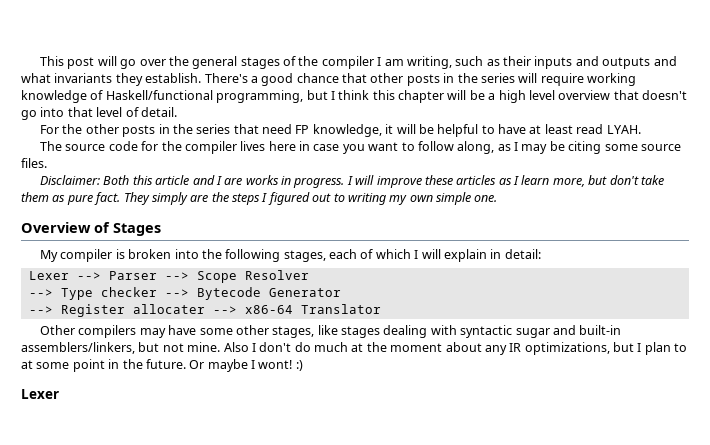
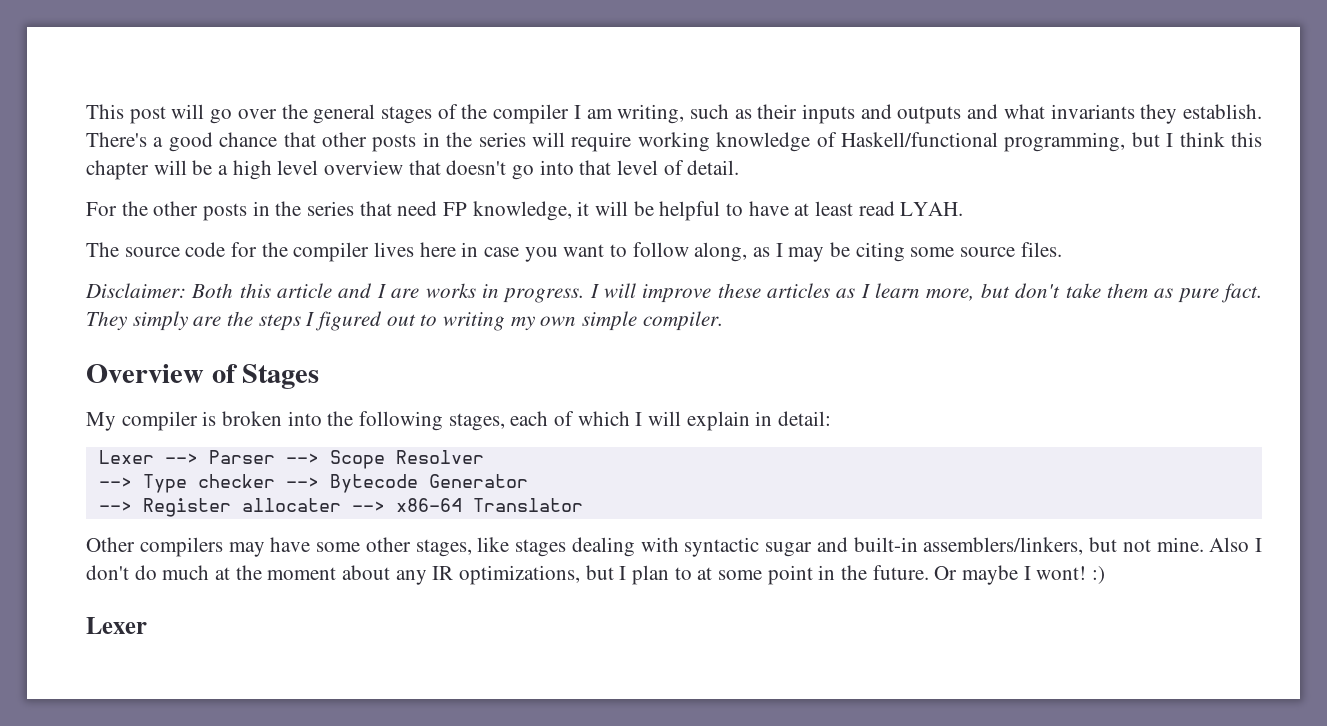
- They simply are the steps I figured out to writing my own simple one.
+ They simply are the steps I figured out to writing my own simple compiler.

